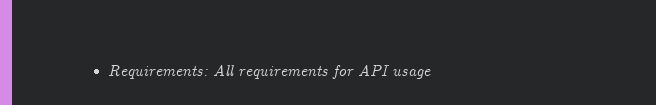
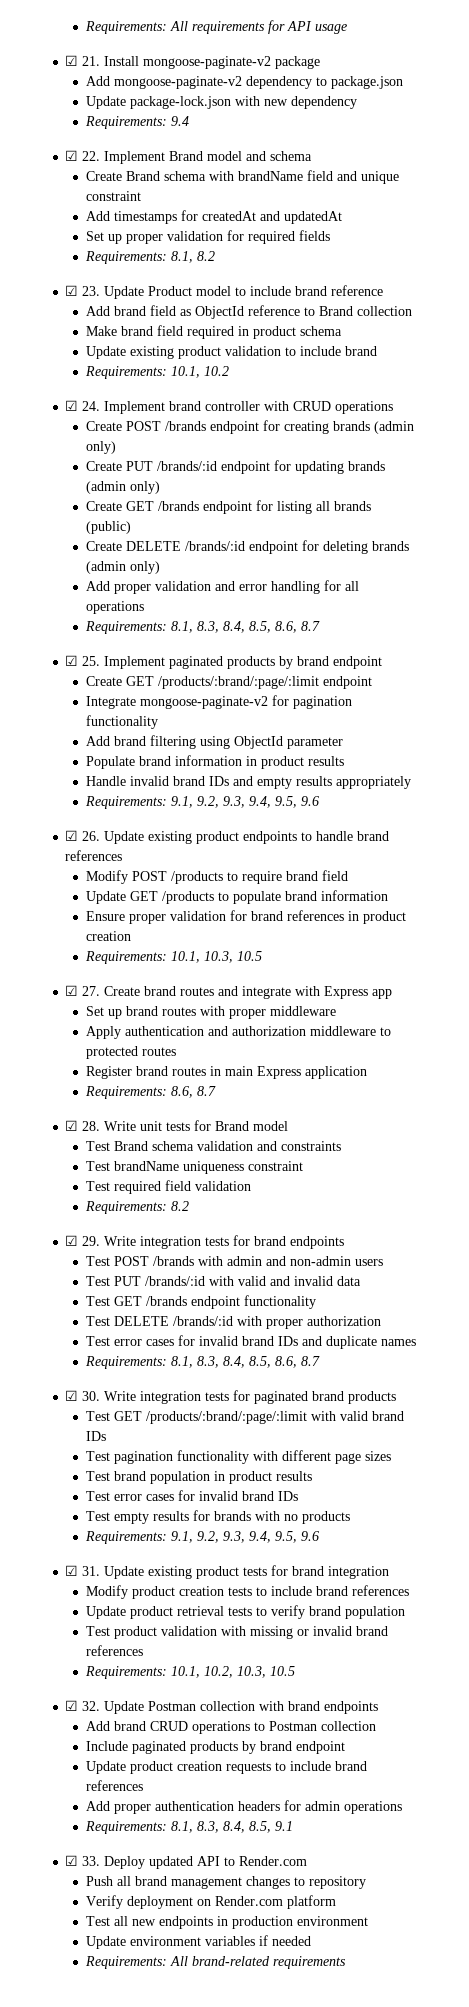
+ ☑ 21. Install mongoose-paginate-v2 package
+ Add mongoose-paginate-v2 dependency to package.json
+ Update package-lock.json with new dependency
+ Requirements: 9.4
+ ☑ 22. Implement Brand model and schema
+ Create Brand schema with brandName field and unique constraint
+ Add timestamps for createdAt and updatedAt
+ Set up proper validation for required fields
+ Requirements: 8.1, 8.2
+ ☑ 23. Update Product model to include brand reference
+ Add brand field as ObjectId reference to Brand collection
+ Make brand field required in product schema
+ Update existing product validation to include brand
+ Requirements: 10.1, 10.2
+ ☑ 24. Implement brand controller with CRUD operations
+ Create POST /brands endpoint for creating brands (admin only)
+ Create PUT /brands/:id endpoint for updating brands (admin only)
+ Create GET /brands endpoint for listing all brands (public)
+ Create DELETE /brands/:id endpoint for deleting brands (admin only)
+ Add proper validation and error handling for all operations
+ Requirements: 8.1, 8.3, 8.4, 8.5, 8.6, 8.7
+ ☑ 25. Implement paginated products by brand endpoint
+ Create GET /products/:brand/:page/:limit endpoint
+ Integrate mongoose-paginate-v2 for pagination functionality
+ Add brand filtering using ObjectId parameter
+ Populate brand information in product results
+ Handle invalid brand IDs and empty results appropriately
+ Requirements: 9.1, 9.2, 9.3, 9.4, 9.5, 9.6
+ ☑ 26. Update existing product endpoints to handle brand references
+ Modify POST /products to require brand field
+ Update GET /products to populate brand information
+ Ensure proper validation for brand references in product creation
+ Requirements: 10.1, 10.3, 10.5
+ ☑ 27. Create brand routes and integrate with Express app
+ Set up brand routes with proper middleware
+ Apply authentication and authorization middleware to protected routes
+ Register brand routes in main Express application
+ Requirements: 8.6, 8.7
+ ☑ 28. Write unit tests for Brand model
+ Test Brand schema validation and constraints
+ Test brandName uniqueness constraint
+ Test required field validation
+ Requirements: 8.2
+ ☑ 29. Write integration tests for brand endpoints
+ Test POST /brands with admin and non-admin users
+ Test PUT /brands/:id with valid and invalid data
+ Test GET /brands endpoint functionality
+ Test DELETE /brands/:id with proper authorization
+ Test error cases for invalid brand IDs and duplicate names
+ Requirements: 8.1, 8.3, 8.4, 8.5, 8.6, 8.7
+ ☑ 30. Write integration tests for paginated brand products
+ Test GET /products/:brand/:page/:limit with valid brand IDs
+ Test pagination functionality with different page sizes
+ Test brand population in product results
+ Test error cases for invalid brand IDs
+ Test empty results for brands with no products
+ Requirements: 9.1, 9.2, 9.3, 9.4, 9.5, 9.6
+ ☑ 31. Update existing product tests for brand integration
+ Modify product creation tests to include brand references
+ Update product retrieval tests to verify brand population
+ Test product validation with missing or invalid brand references
+ Requirements: 10.1, 10.2, 10.3, 10.5
+ ☑ 32. Update Postman collection with brand endpoints
+ Add brand CRUD operations to Postman collection
+ Include paginated products by brand endpoint
+ Update product creation requests to include brand references
+ Add proper authentication headers for admin operations
+ Requirements: 8.1, 8.3, 8.4, 8.5, 9.1
+ ☑ 33. Deploy updated API to Render.com
+ Push all brand management changes to repository
+ Verify deployment on Render.com platform
+ Test all new endpoints in production environment
+ Update environment variables if needed
+ Requirements: All brand-related requirements

